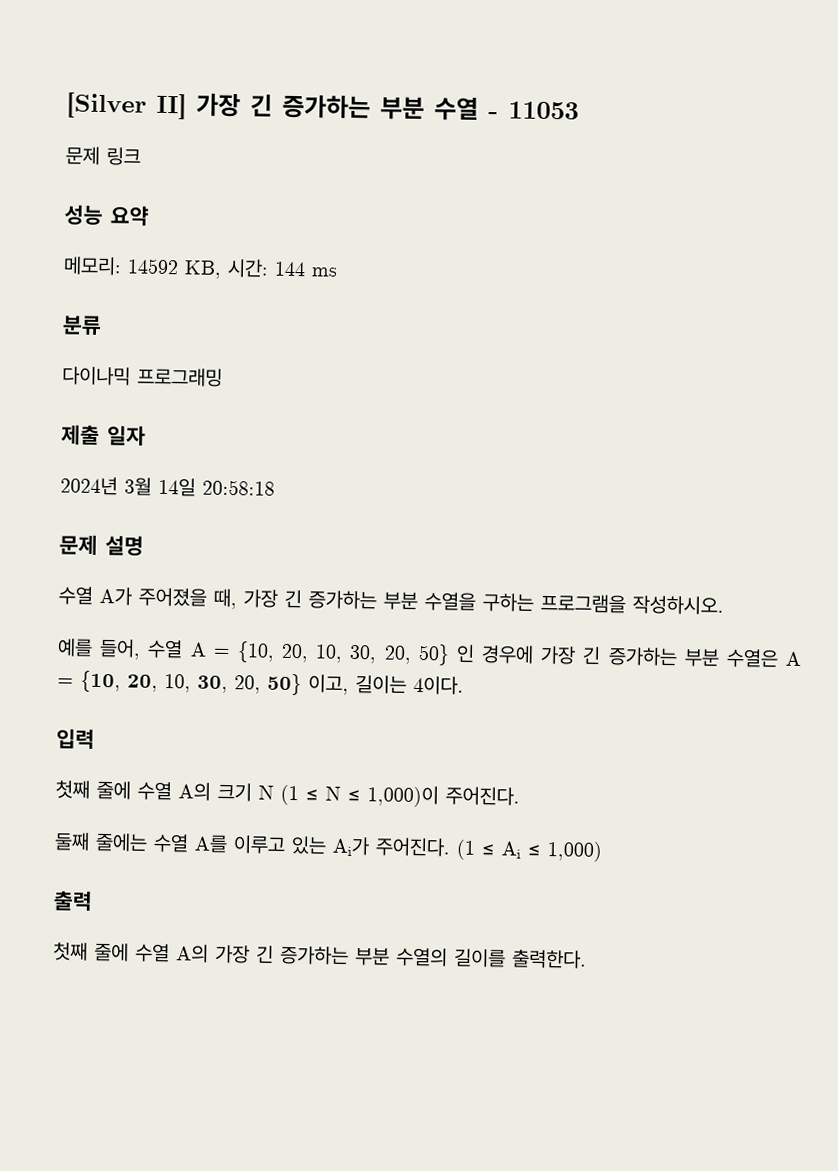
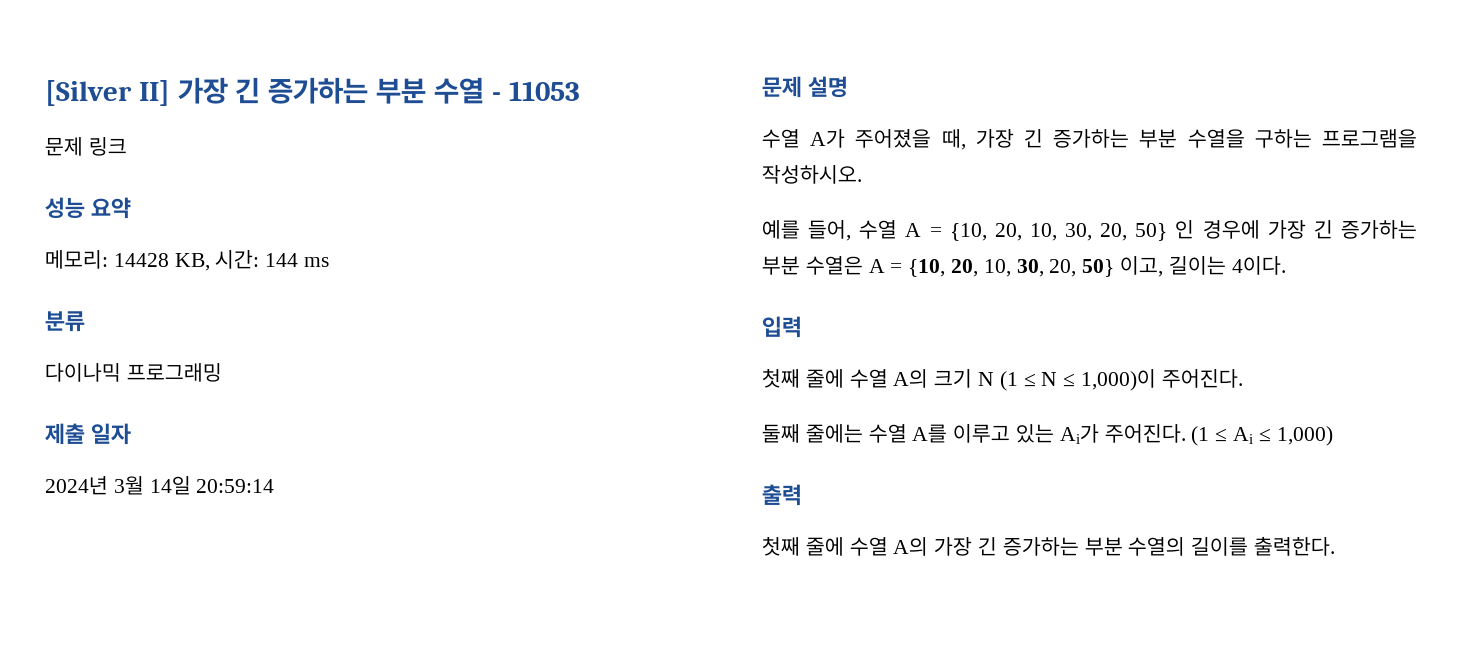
- 메모리: 14592 KB, 시간: 144 ms
+ 메모리: 14428 KB, 시간: 144 ms
- 2024년 3월 14일 20:58:18
+ 2024년 3월 14일 20:59:14

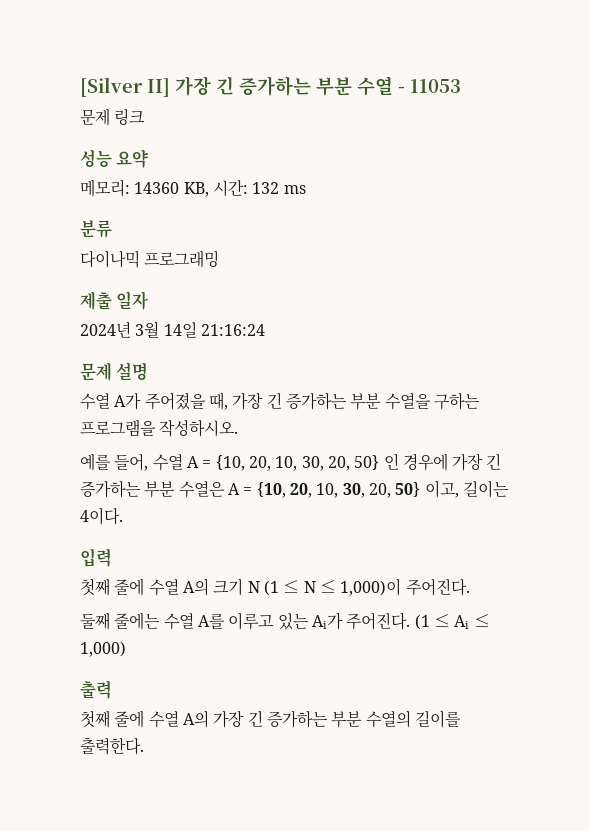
- 메모리: 14428 KB, 시간: 144 ms
+ 메모리: 14360 KB, 시간: 132 ms
- 2024년 3월 14일 20:59:14
+ 2024년 3월 14일 21:16:24

